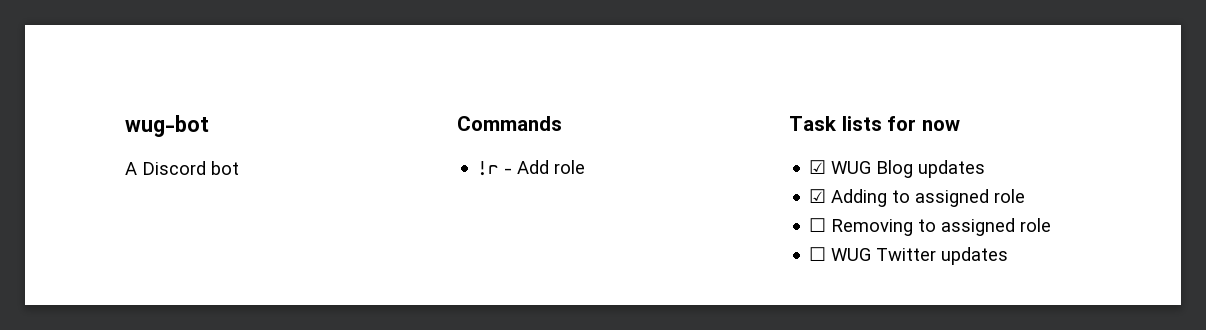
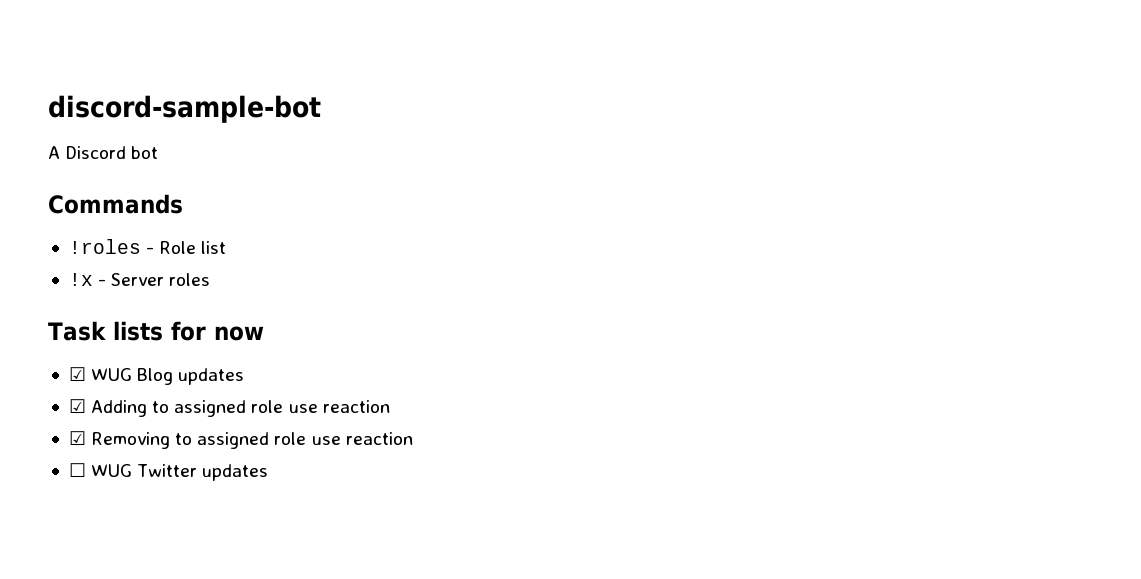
- wug-bot
+ discord-sample-bot
- !r - Add role
+ !roles - Role list
+ !x - Server roles
- ☑ Adding to assigned role
- ☐ Removing to assigned role
+ ☑ Adding to assigned role use reaction
+ ☑ Removing to assigned role use reaction

